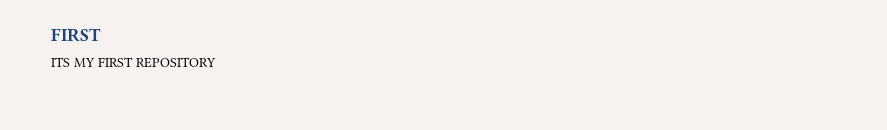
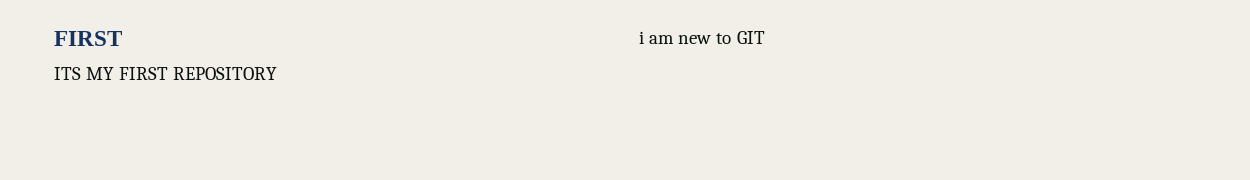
+ i am new to GIT

